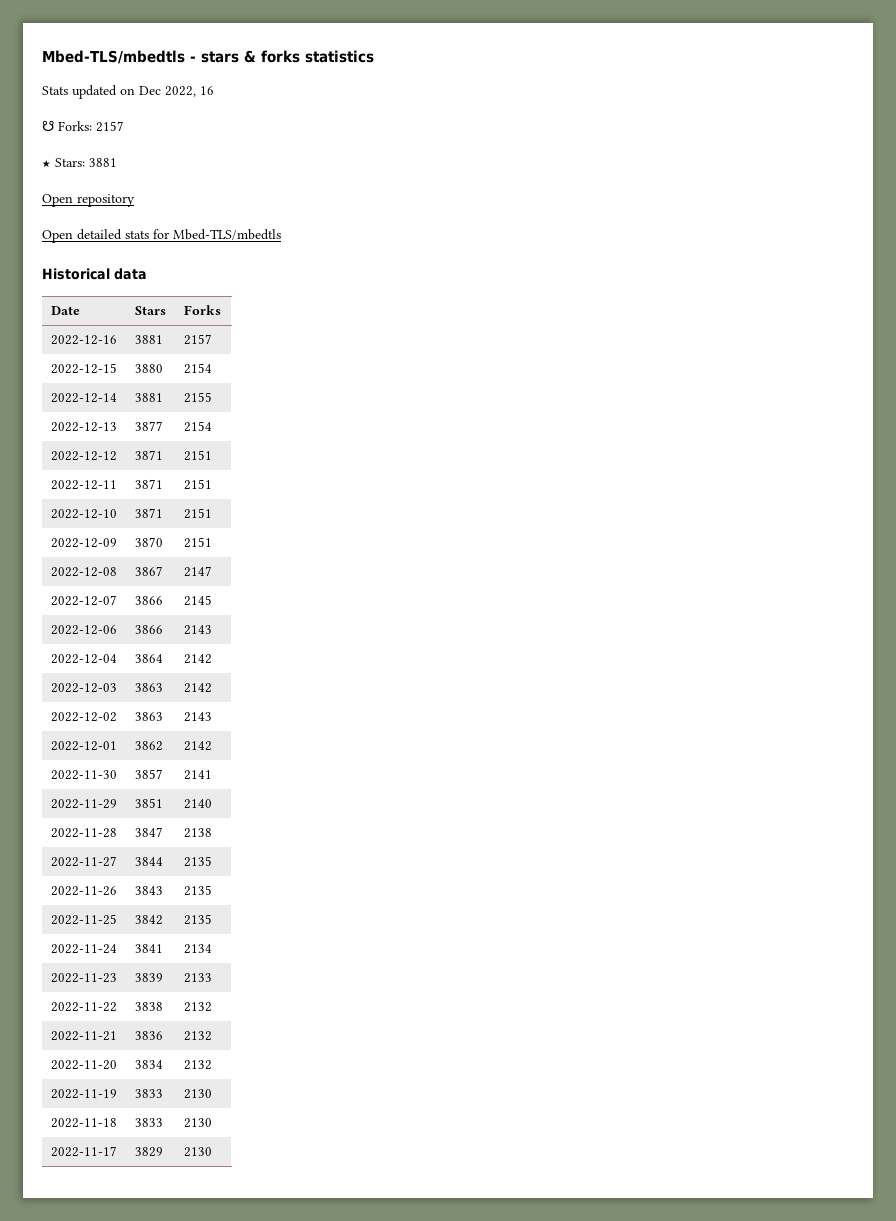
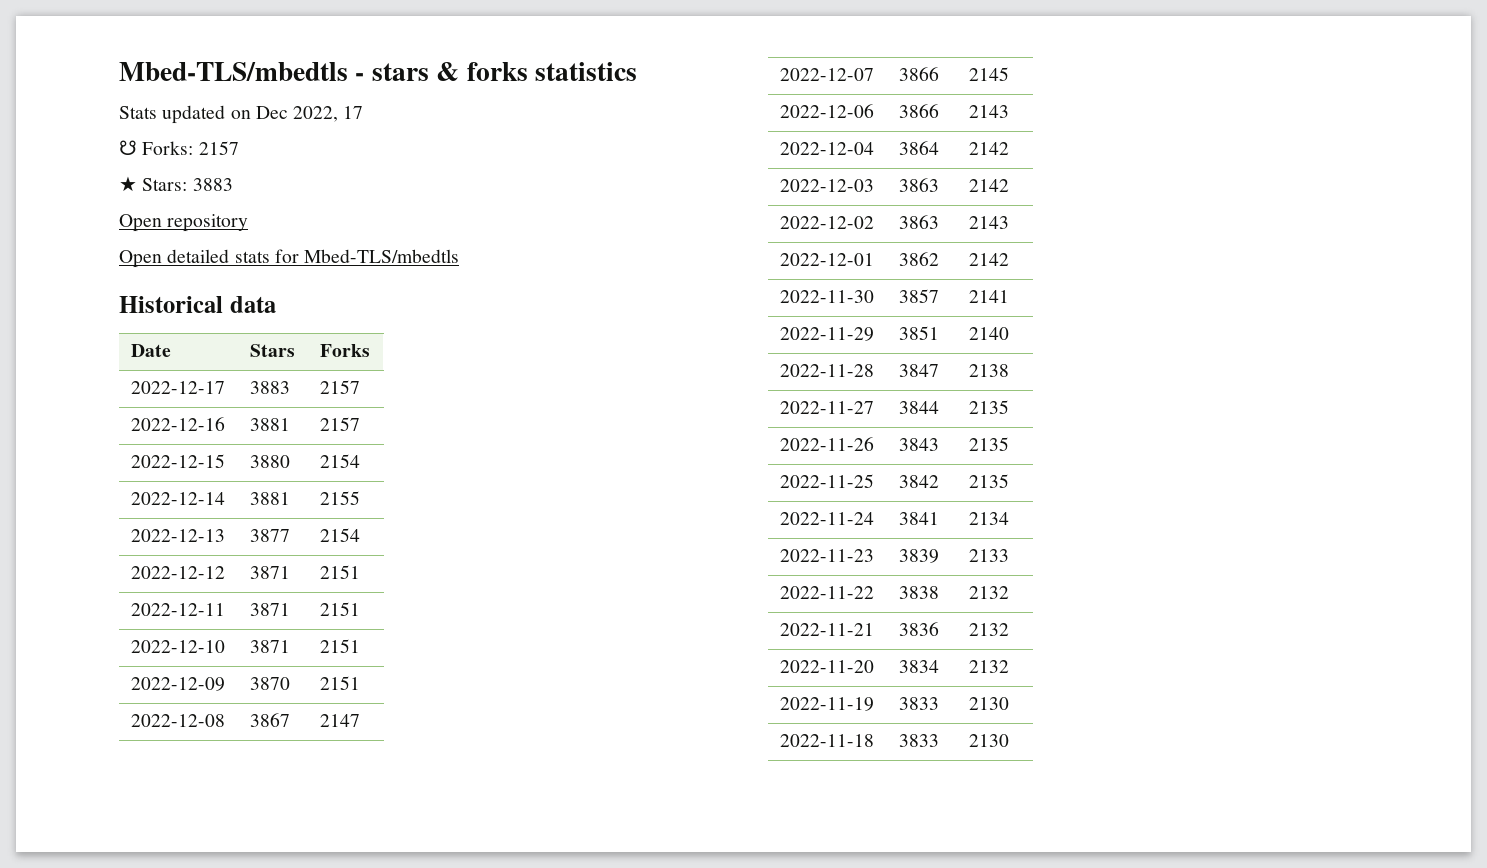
- Stats updated on Dec 2022, 16
+ Stats updated on Dec 2022, 17
- ★ Stars: 3881
+ ★ Stars: 3883
+ 2022-12-17 | 3883 | 2157
- 2022-11-17 | 3829 | 2130

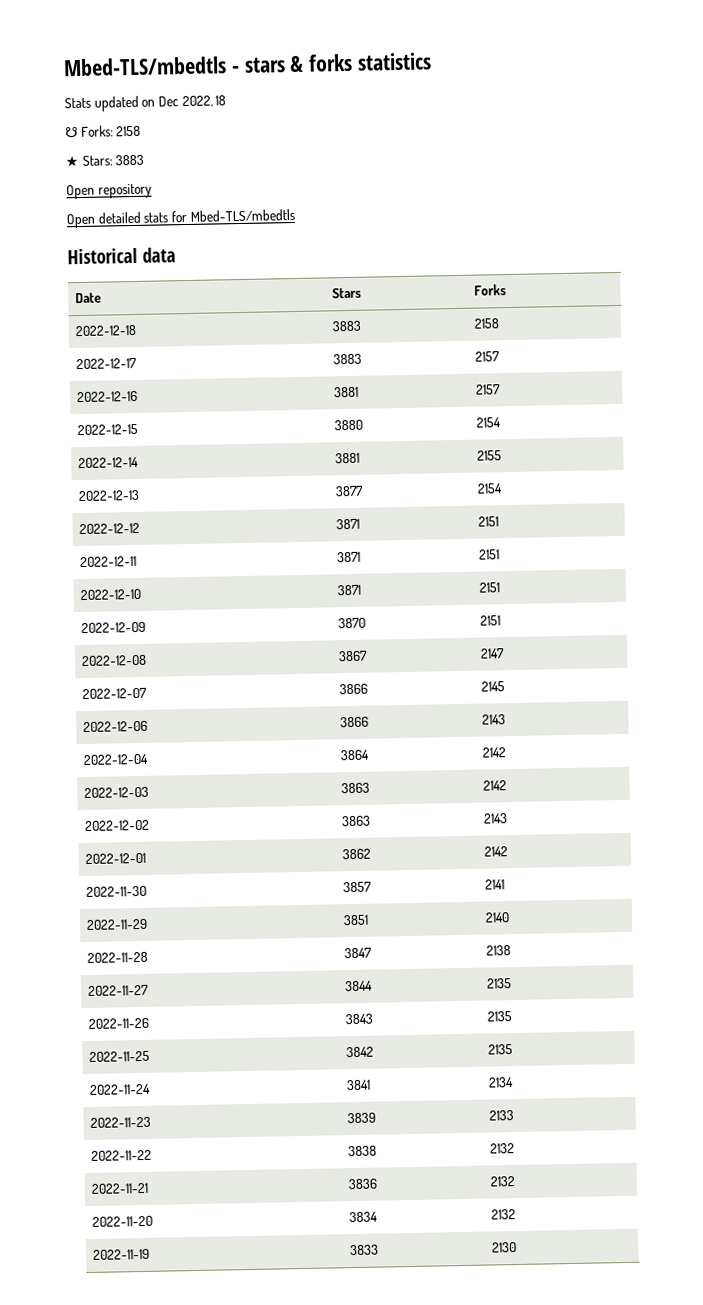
- Stats updated on Dec 2022, 17
+ Stats updated on Dec 2022, 18
- ☋ Forks: 2157
+ ☋ Forks: 2158
+ 2022-12-18 | 3883 | 2158
- 2022-11-18 | 3833 | 2130

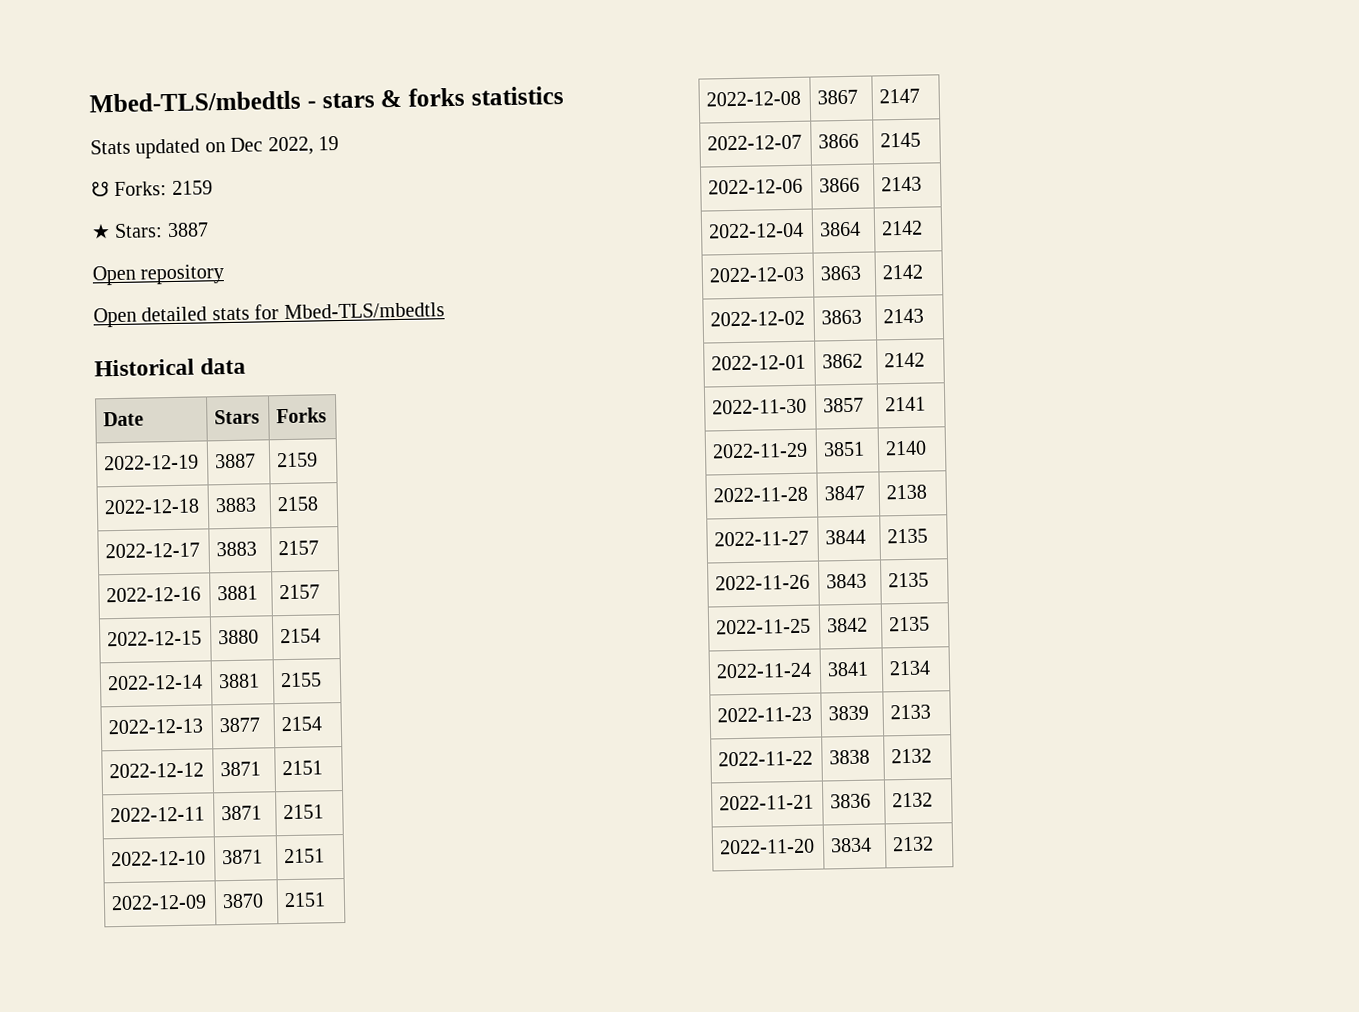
- Stats updated on Dec 2022, 18
+ Stats updated on Dec 2022, 19
- ☋ Forks: 2158
+ ☋ Forks: 2159
- ★ Stars: 3883
+ ★ Stars: 3887
+ 2022-12-19 | 3887 | 2159
- 2022-11-19 | 3833 | 2130

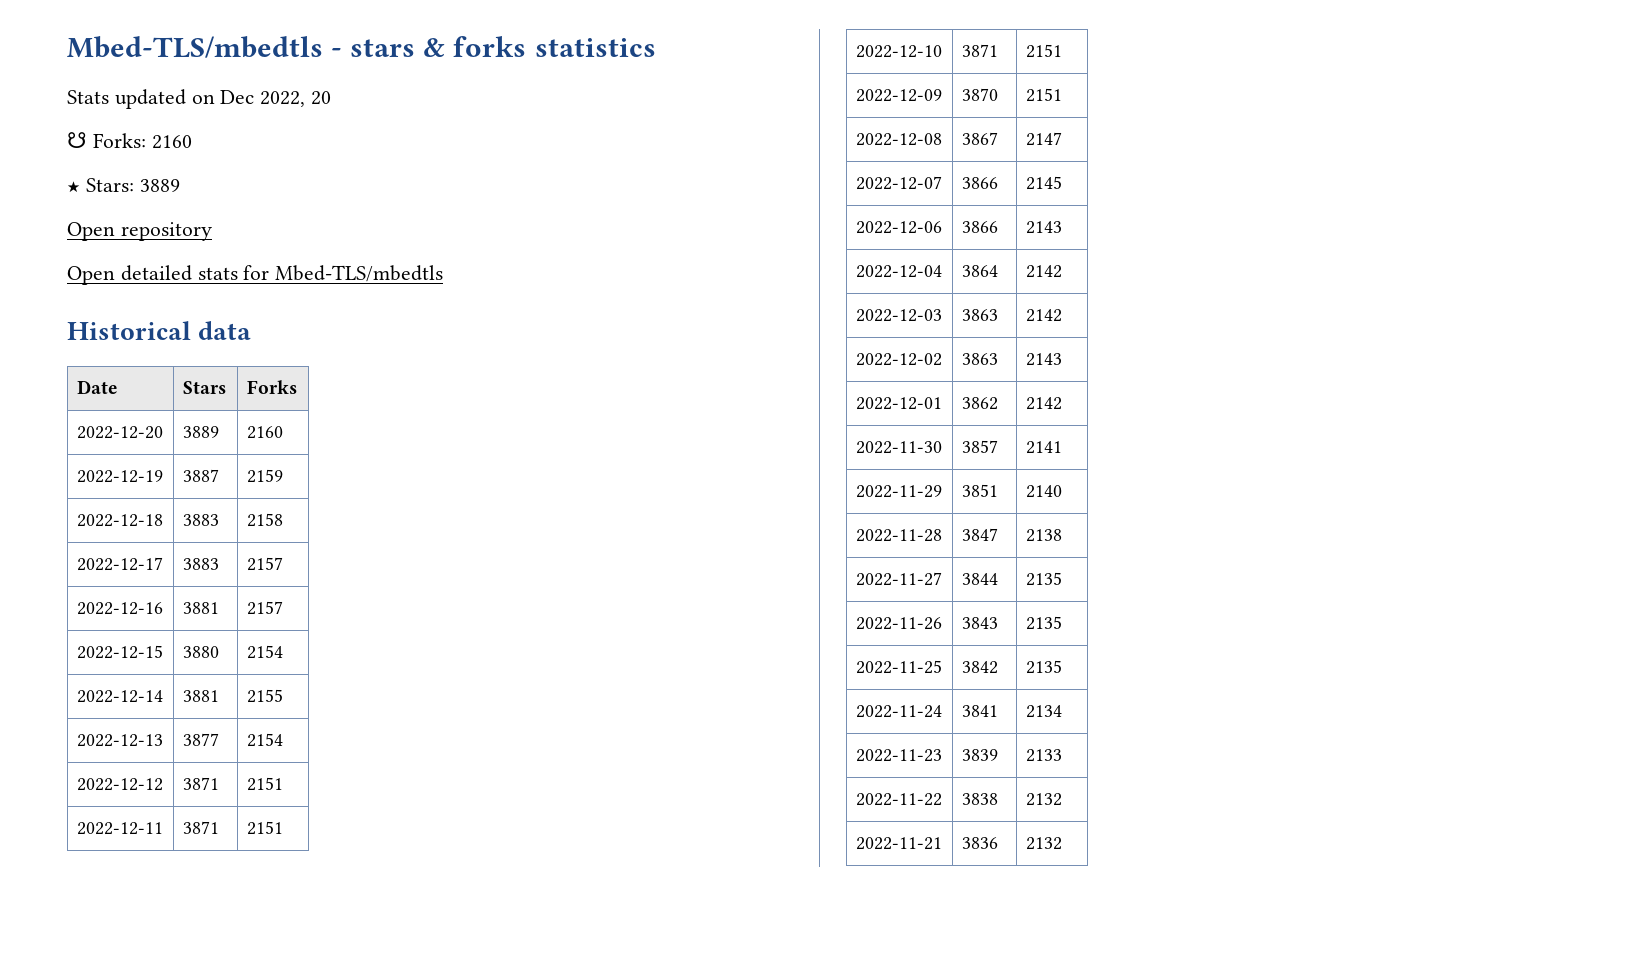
- Stats updated on Dec 2022, 19
+ Stats updated on Dec 2022, 20
- ☋ Forks: 2159
+ ☋ Forks: 2160
- ★ Stars: 3887
+ ★ Stars: 3889
+ 2022-12-20 | 3889 | 2160
- 2022-11-20 | 3834 | 2132

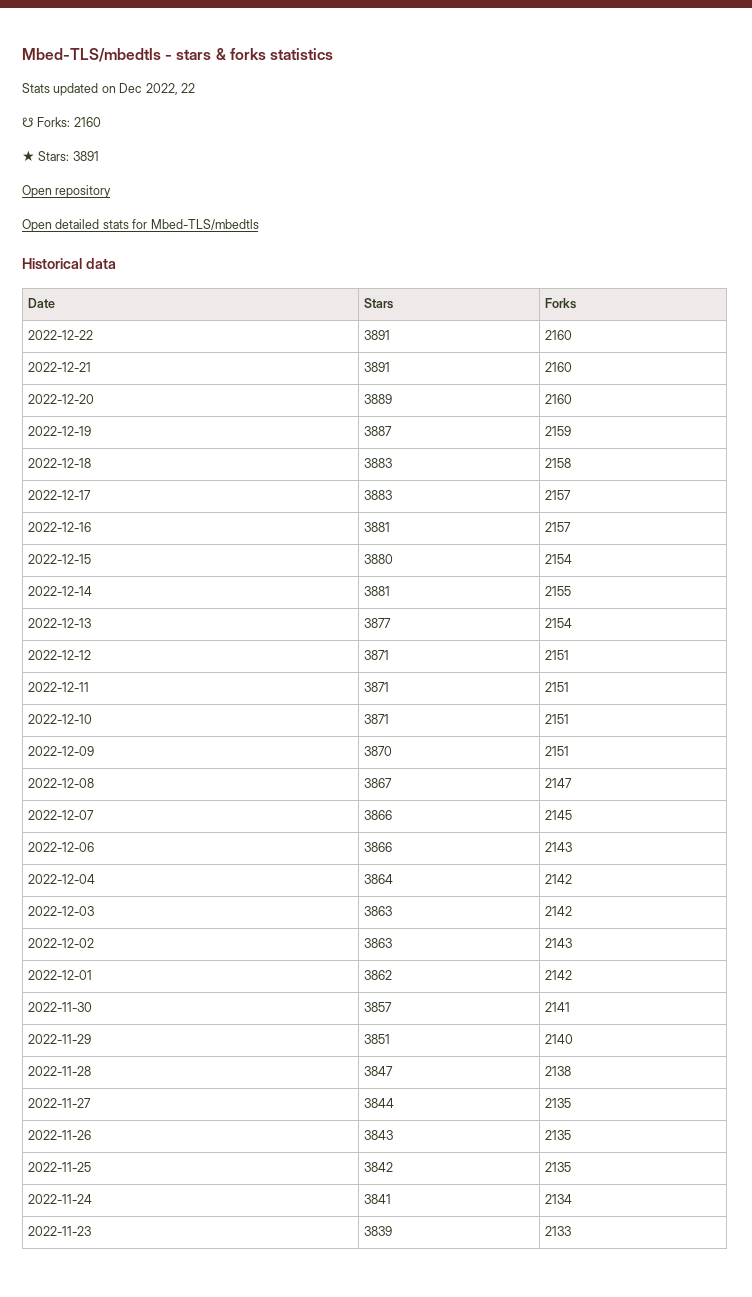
- Stats updated on Dec 2022, 20
+ Stats updated on Dec 2022, 22
- ★ Stars: 3889
+ ★ Stars: 3891
+ 2022-12-22 | 3891 | 2160
+ 2022-12-21 | 3891 | 2160
- 2022-11-22 | 3838 | 2132
- 2022-11-21 | 3836 | 2132

